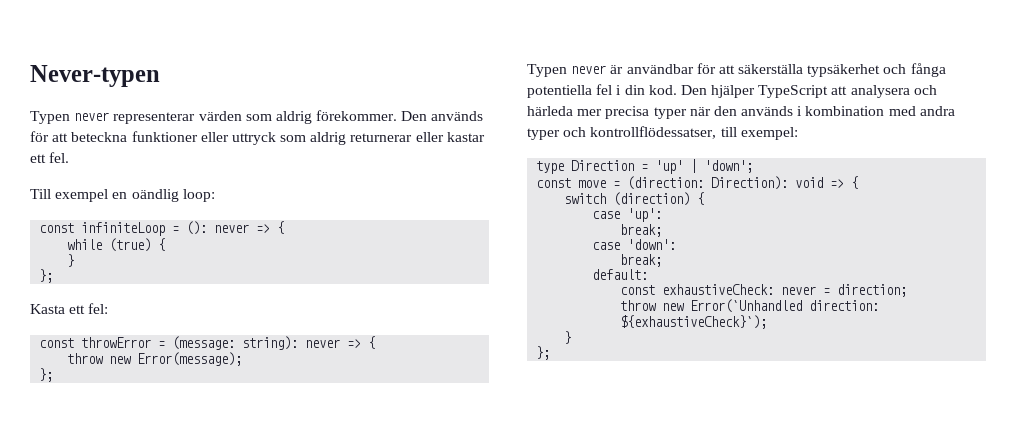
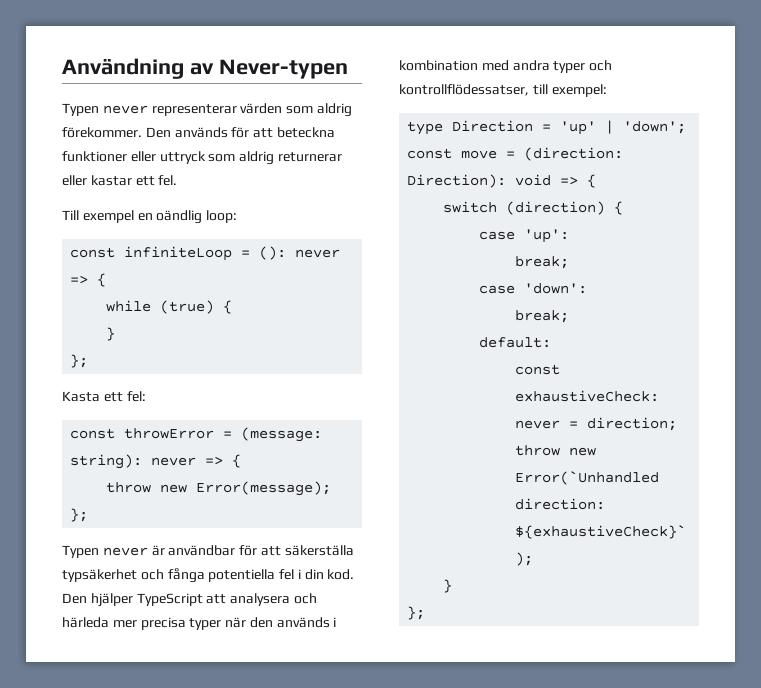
- Never-typen
+ Användning av Never-typen

